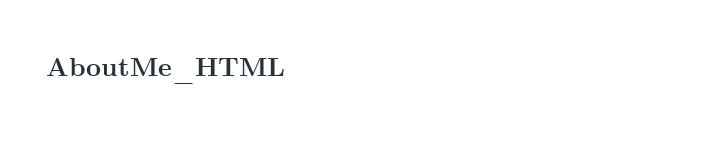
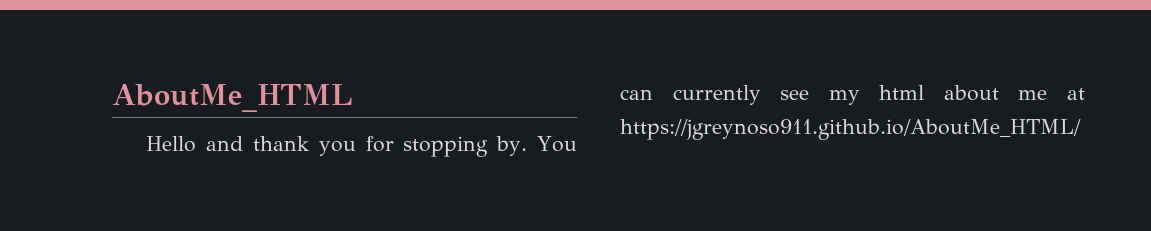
+ Hello and thank you for stopping by. You can currently see my html about me at https://jgreynoso911.github.io/AboutMe_HTML/

